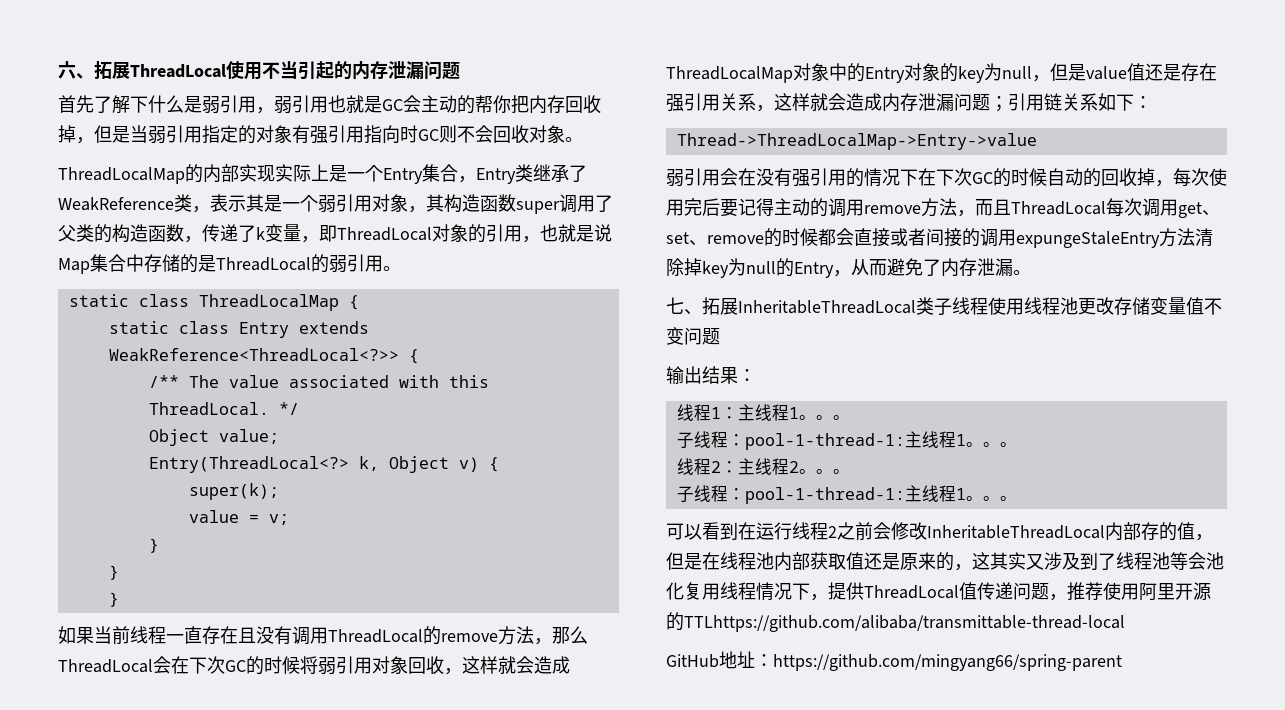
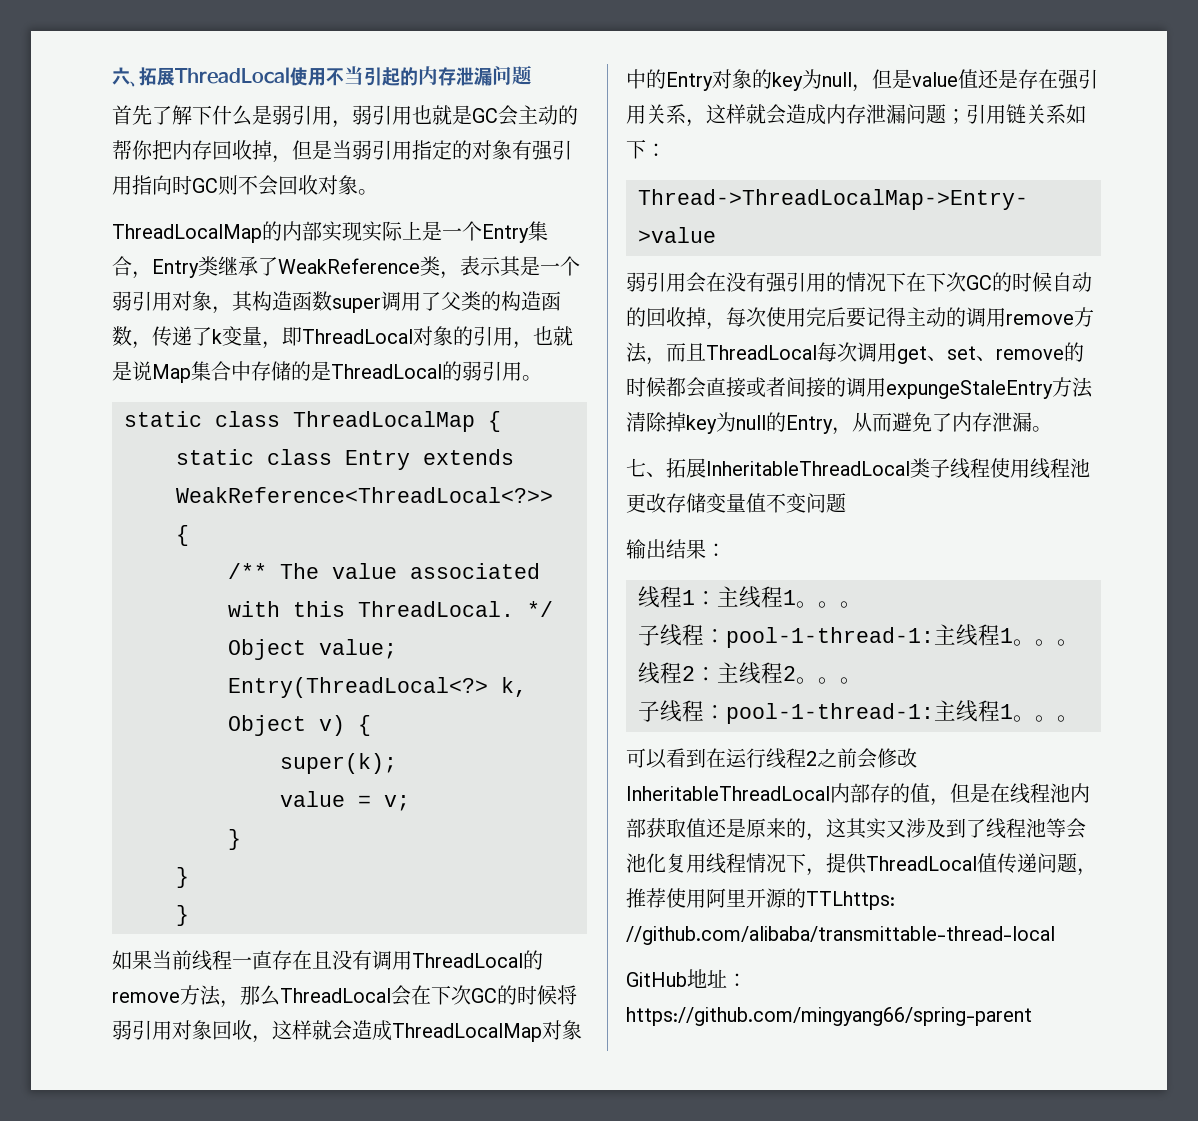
- 可以看到在运行线程2之前会修改InheritableThreadLocal内部存的值，但是在线程池内部获取值还是原来的，这其实又涉及到了线程池等会池化复用线程情况下，提供ThreadLocal值传递问题，推荐使用阿里开源的TTLhttps://github.com/alibaba/transmittable-thread-local
+ 可以看到在运行线程2之前会修改InheritableThreadLocal内部存的值，但是在线程池内部获取值还是原来的，这其实又涉及到了线程池等会池化复用线程情况下，提供ThreadLocal值传递问题，推荐使用阿里开源的TTLhttps: //github.com/alibaba/transmittable-thread-local

